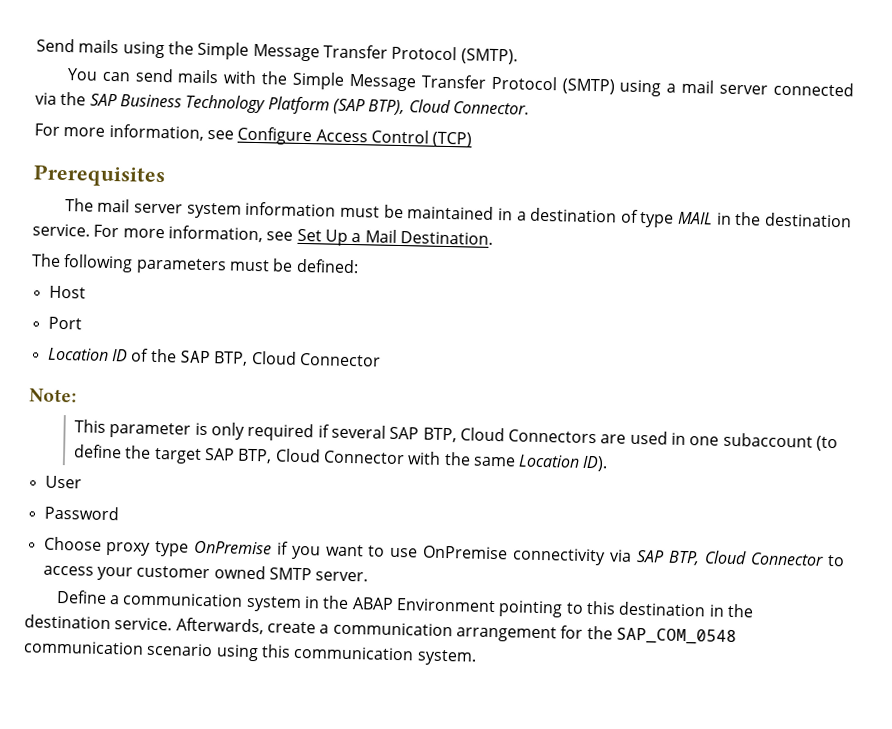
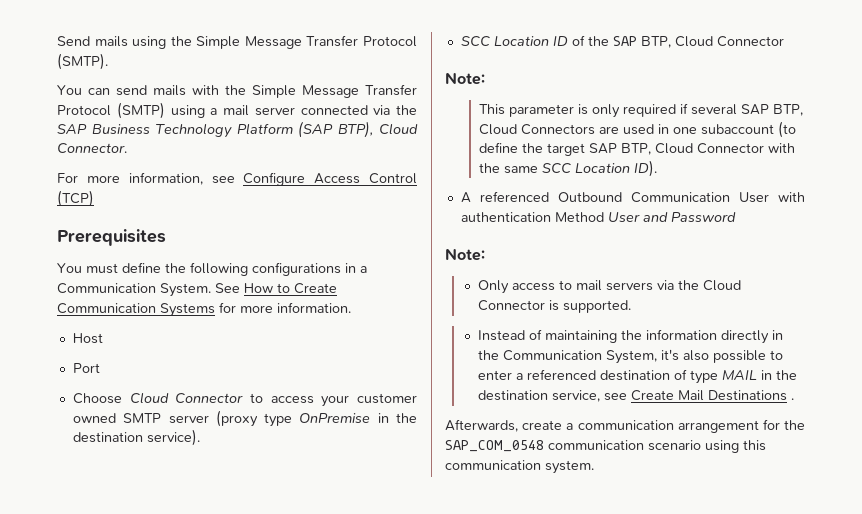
- The mail server system information must be maintained in a destination of type MAIL in the destination service. For more information, see Set Up a Mail Destination.
- The following parameters must be defined:
+ You must define the following configurations in a Communication System. See How to Create Communication Systems for more information.
  Host
  Port
- Location ID of the SAP BTP, Cloud Connector
+ Choose Cloud Connector to access your customer owned SMTP server (proxy type OnPremise in the destination service).
+ SCC Location ID of the SAP BTP, Cloud Connector
- This parameter is only required if several SAP BTP, Cloud Connectors are used in one subaccount (to define the target SAP BTP, Cloud Connector with the same Location ID).
+ This parameter is only required if several SAP BTP, Cloud Connectors are used in one subaccount (to define the target SAP BTP, Cloud Connector with the same SCC Location ID).
- User
- Password
- Choose proxy type OnPremise if you want to use OnPremise connectivity via SAP BTP, Cloud Connector to access your customer owned SMTP server.
- Define a communication system in the ABAP Environment pointing to this destination in the destination service. Afterwards, create a communication arrangement for the SAP_COM_0548 communication scenario using this communication system.
+ A referenced Outbound Communication User with authentication Method User and Password
+ Note:
+ Only access to mail servers via the Cloud Connector is supported.
+ Instead of maintaining the information directly in the Communication System, it's also possible to enter a referenced destination of type MAIL in the destination service, see Create Mail Destinations .
+ Afterwards, create a communication arrangement for the SAP_COM_0548 communication scenario using this communication system.

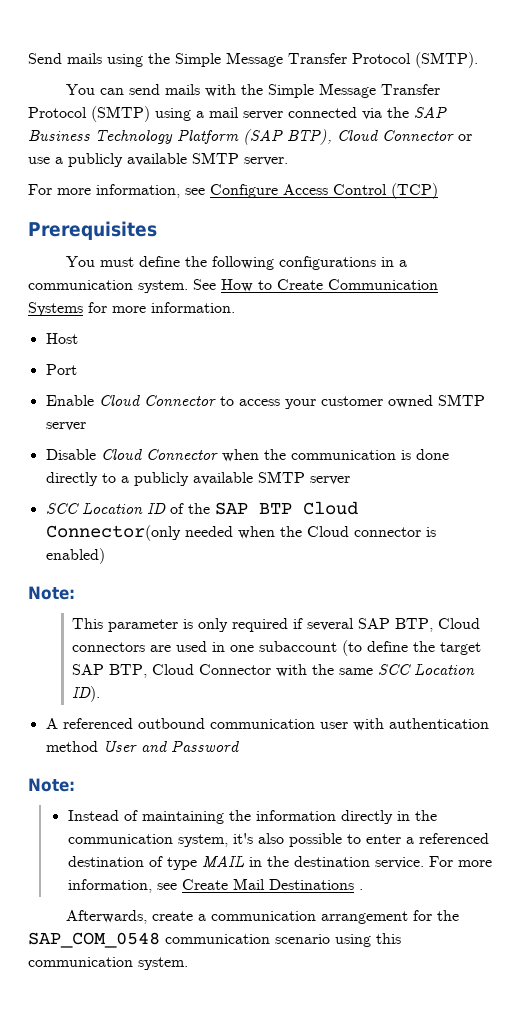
- You can send mails with the Simple Message Transfer Protocol (SMTP) using a mail server connected via the SAP Business Technology Platform (SAP BTP), Cloud Connector.
+ You can send mails with the Simple Message Transfer Protocol (SMTP) using a mail server connected via the SAP Business Technology Platform (SAP BTP), Cloud Connector or use a publicly available SMTP server.
- You must define the following configurations in a Communication System.
+ You must define the following configurations in a communication system.
- Choose Cloud Connector to access your customer owned SMTP server (proxy type OnPremise in the destination service).
+ Enable Cloud Connector to access your customer owned SMTP server
+ Disable Cloud Connector when the communication is done directly to a publicly available SMTP server
- SCC Location ID of the SAP BTP, Cloud Connector
+ SCC Location ID of the SAP BTP Cloud Connector(only needed when the Cloud connector is enabled)
- This parameter is only required if several SAP BTP, Cloud Connectors are used in one subaccount (to define the target SAP BTP, Cloud Connector with the same SCC Location ID).
+ This parameter is only required if several SAP BTP, Cloud connectors are used in one subaccount (to define the target SAP BTP, Cloud Connector with the same SCC Location ID).
- A referenced Outbound Communication User with authentication Method User and Password
+ A referenced outbound communication user with authentication method User and Password
- Only access to mail servers via the Cloud Connector is supported.
- Instead of maintaining the information directly in the Communication System, it's also possible to enter a referenced destination of type MAIL in the destination service, see Create Mail Destinations .
+ Instead of maintaining the information directly in the communication system, it's also possible to enter a referenced destination of type MAIL in the destination service. For more information, see Create Mail Destinations .

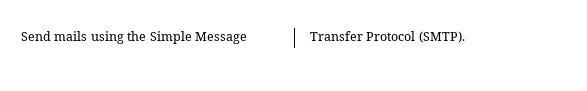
- You can send mails with the Simple Message Transfer Protocol (SMTP) using a mail server connected via the SAP Business Technology Platform (SAP BTP), Cloud Connector or use a publicly available SMTP server.
- For more information, see Configure Access Control (TCP)
- Prerequisites
- You must define the following configurations in a communication system. See How to Create Communication Systems for more information.
- Host
- Port
- Enable Cloud Connector to access your customer owned SMTP server
- Disable Cloud Connector when the communication is done directly to a publicly available SMTP server
- SCC Location ID of the SAP BTP Cloud Connector(only needed when the Cloud connector is enabled)
- Note:
- This parameter is only required if several SAP BTP, Cloud connectors are used in one subaccount (to define the target SAP BTP, Cloud Connector with the same SCC Location ID).
- A referenced outbound communication user with authentication method User and Password
- Note:
- Instead of maintaining the information directly in the communication system, it's also possible to enter a referenced destination of type MAIL in the destination service. For more information, see Create Mail Destinations .
- Afterwards, create a communication arrangement for the SAP_COM_0548 communication scenario using this communication system.

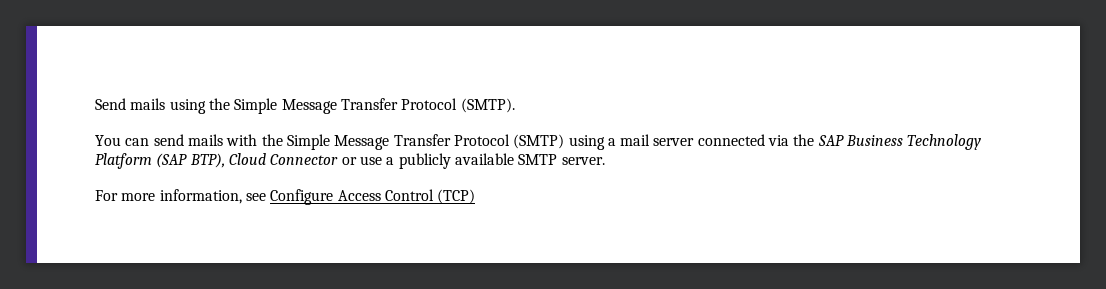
+ You can send mails with the Simple Message Transfer Protocol (SMTP) using a mail server connected via the SAP Business Technology Platform (SAP BTP), Cloud Connector or use a publicly available SMTP server.
+ For more information, see Configure Access Control (TCP)

